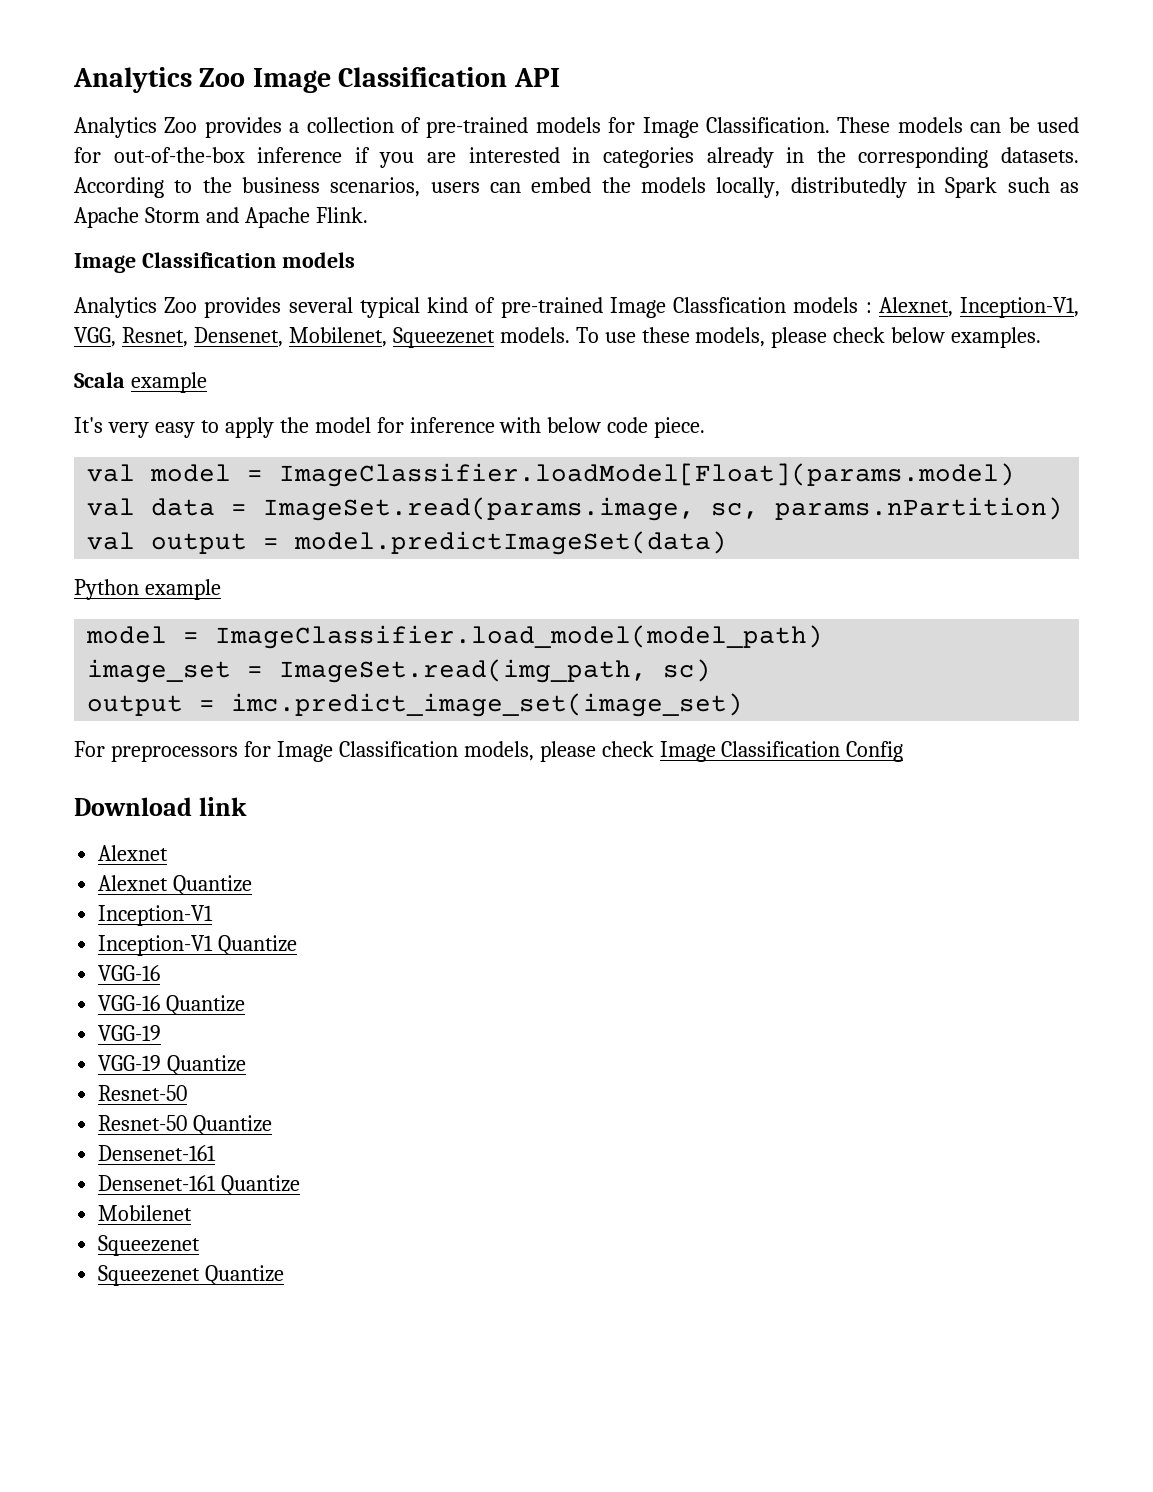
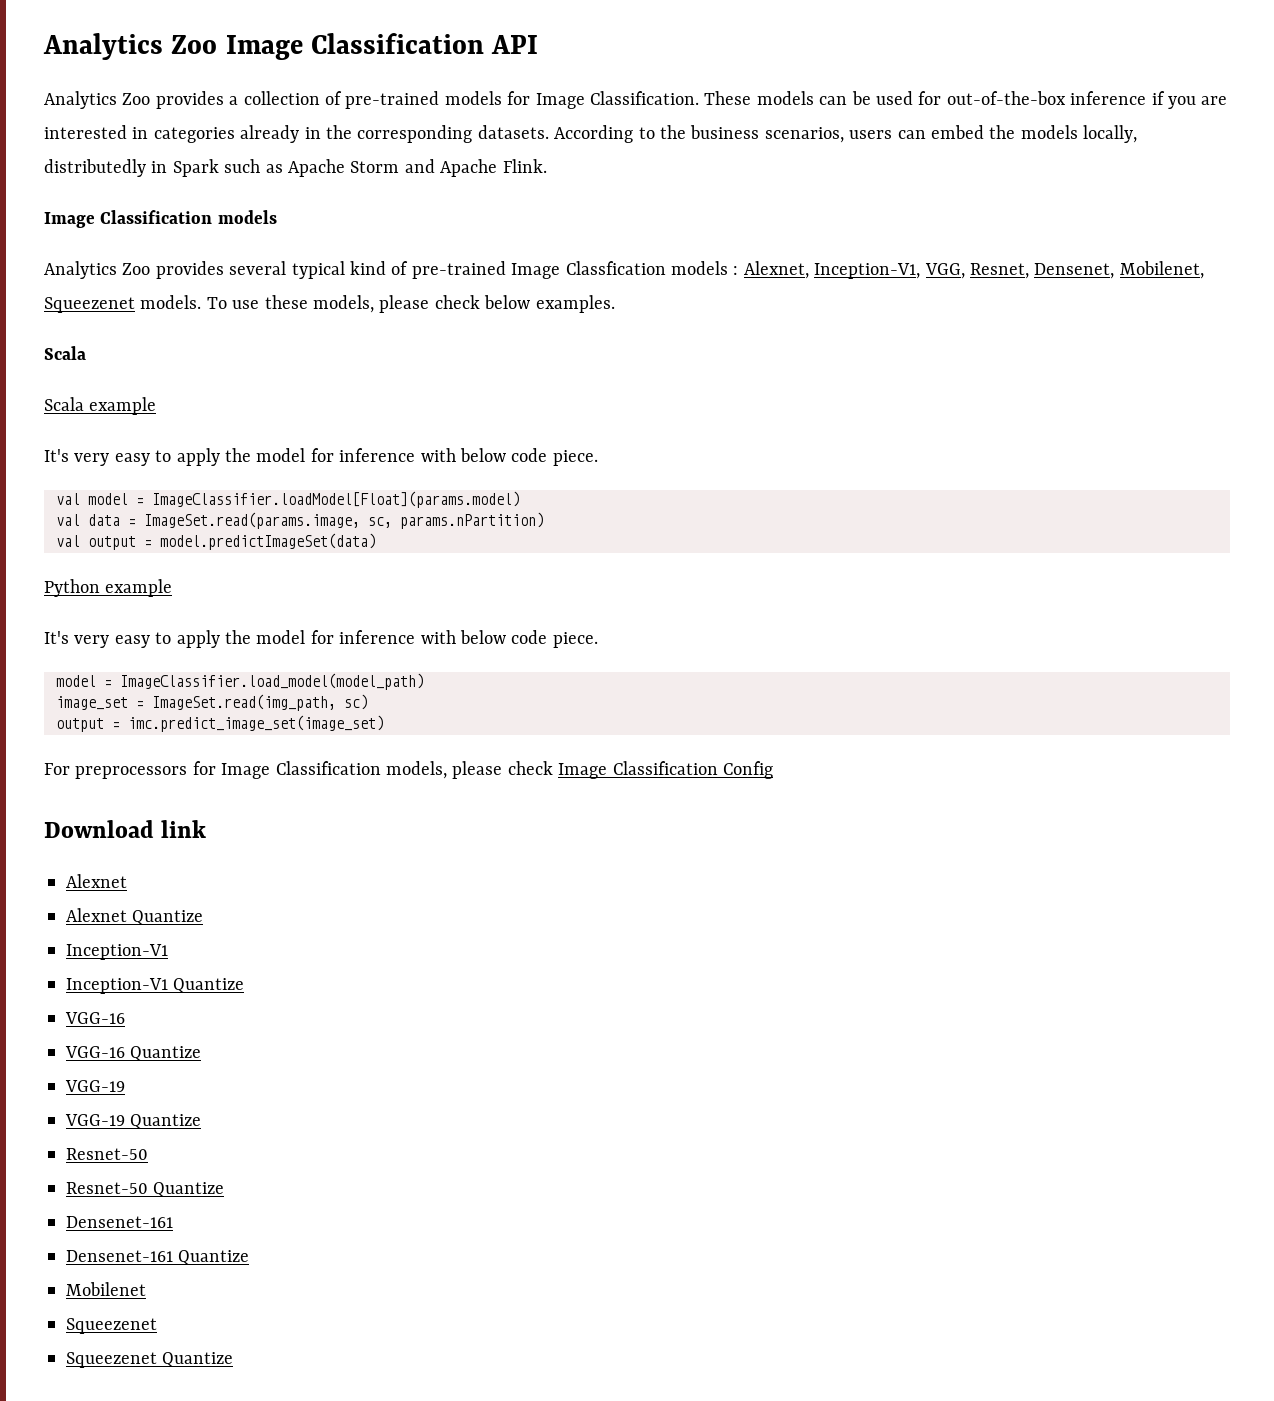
  To use these models, please check below examples.
+ Scala
  Python example
+ It's very easy to apply the model for inference with below code piece.

